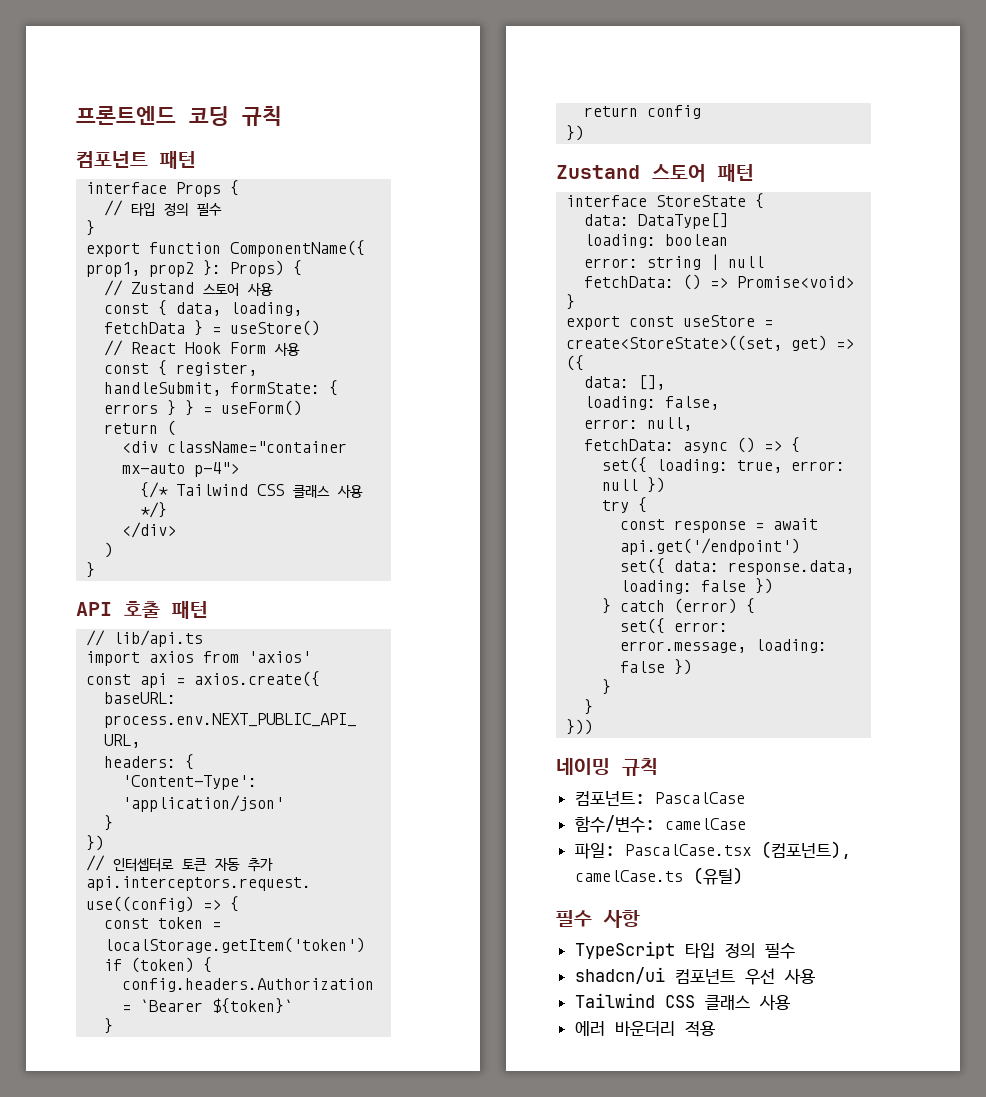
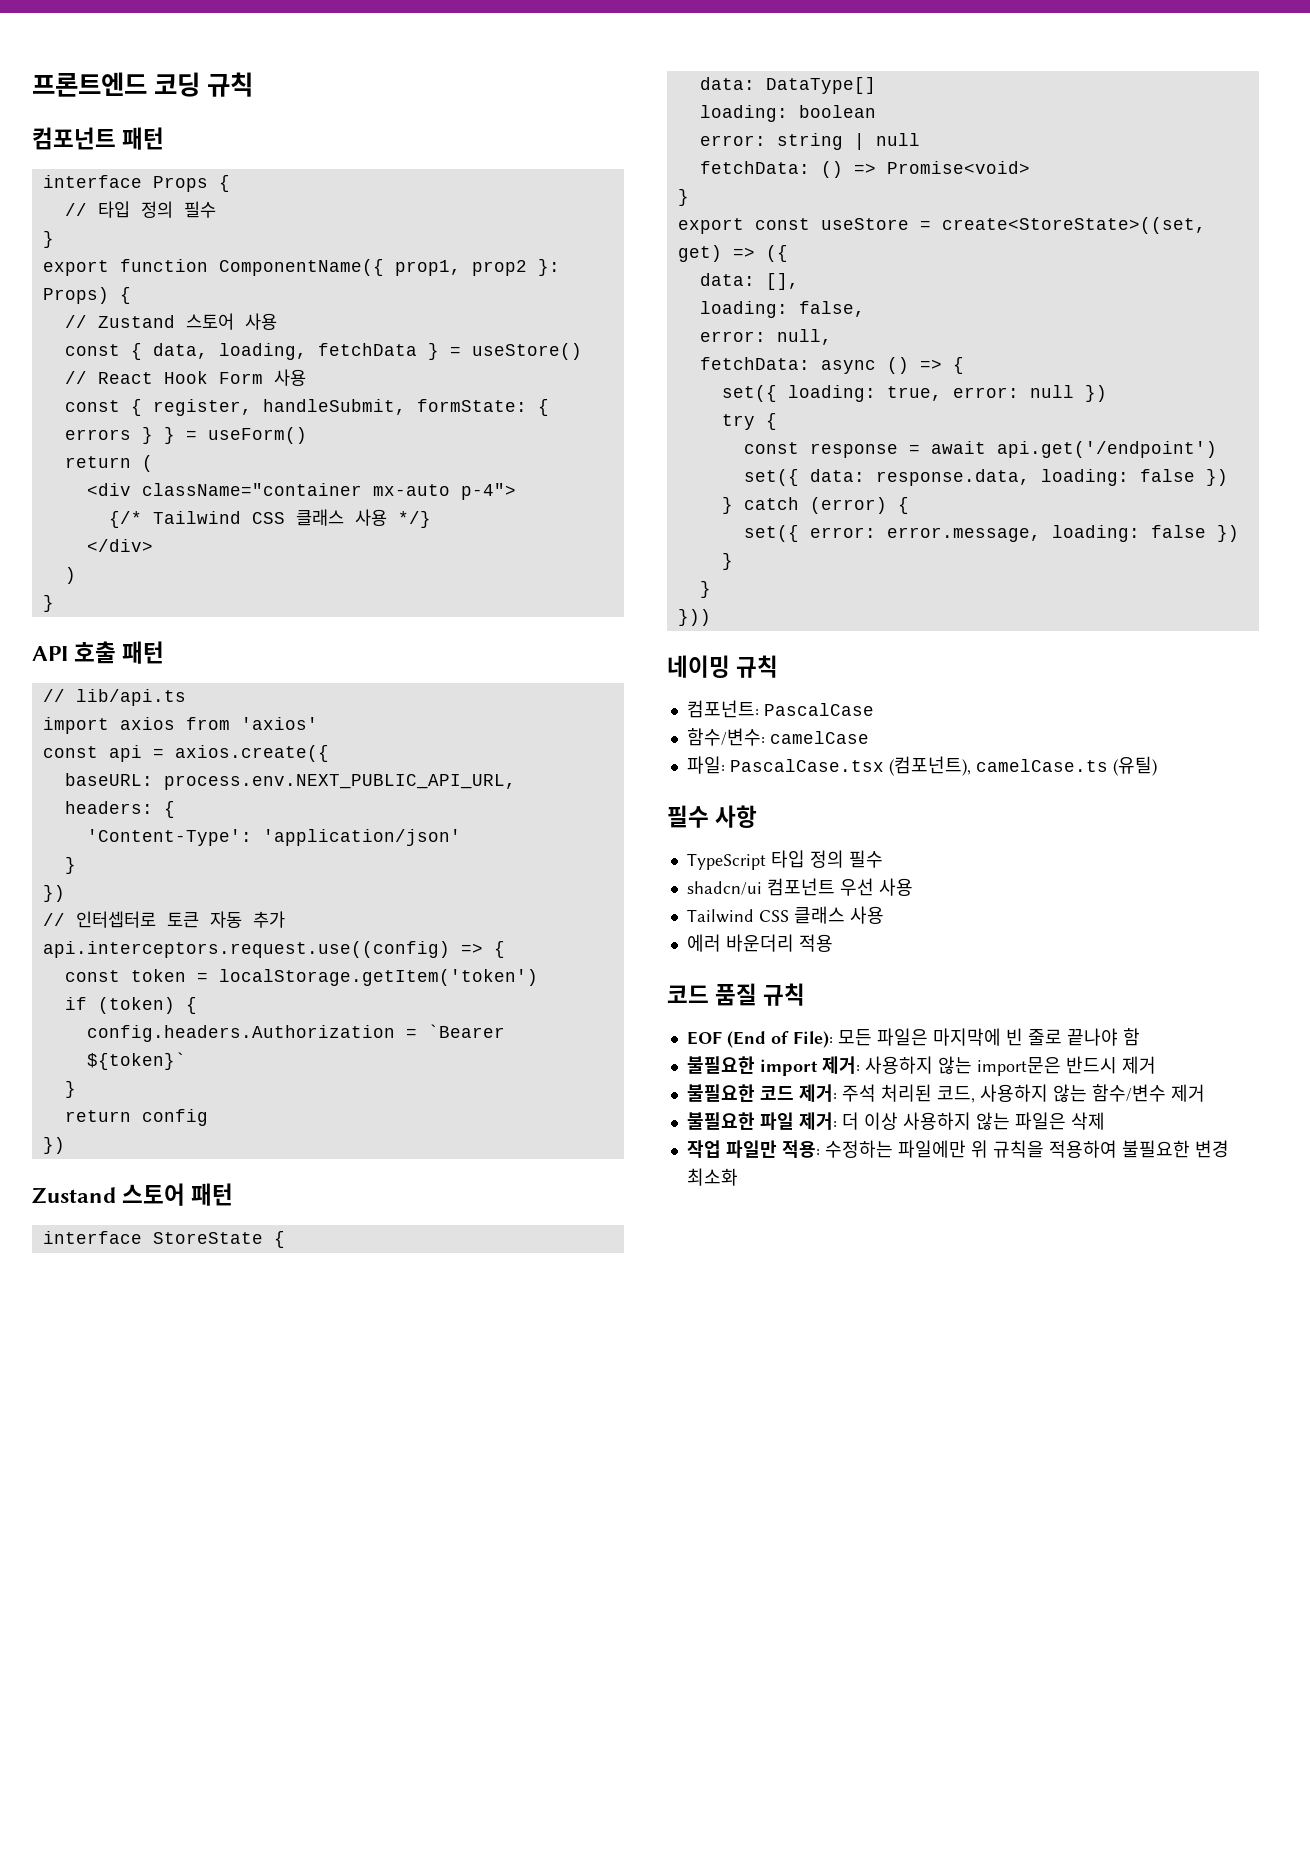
+ 코드 품질 규칙
+ EOF (End of File): 모든 파일은 마지막에 빈 줄로 끝나야 함
+ 불필요한 import 제거: 사용하지 않는 import문은 반드시 제거
+ 불필요한 코드 제거: 주석 처리된 코드, 사용하지 않는 함수/변수 제거
+ 불필요한 파일 제거: 더 이상 사용하지 않는 파일은 삭제
+ 작업 파일만 적용: 수정하는 파일에만 위 규칙을 적용하여 불필요한 변경 최소화

